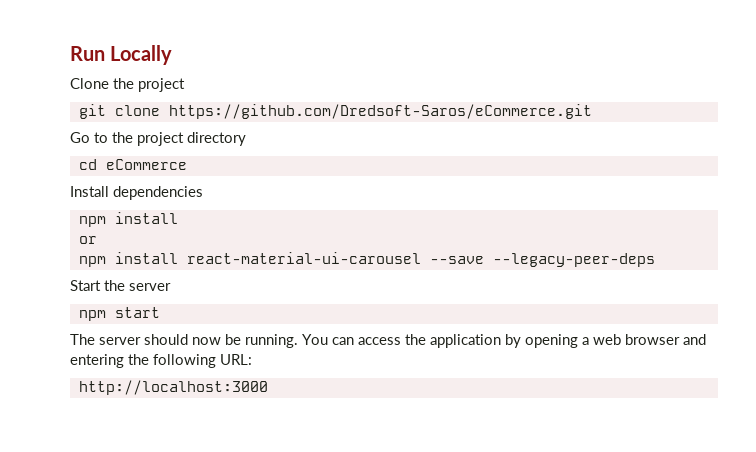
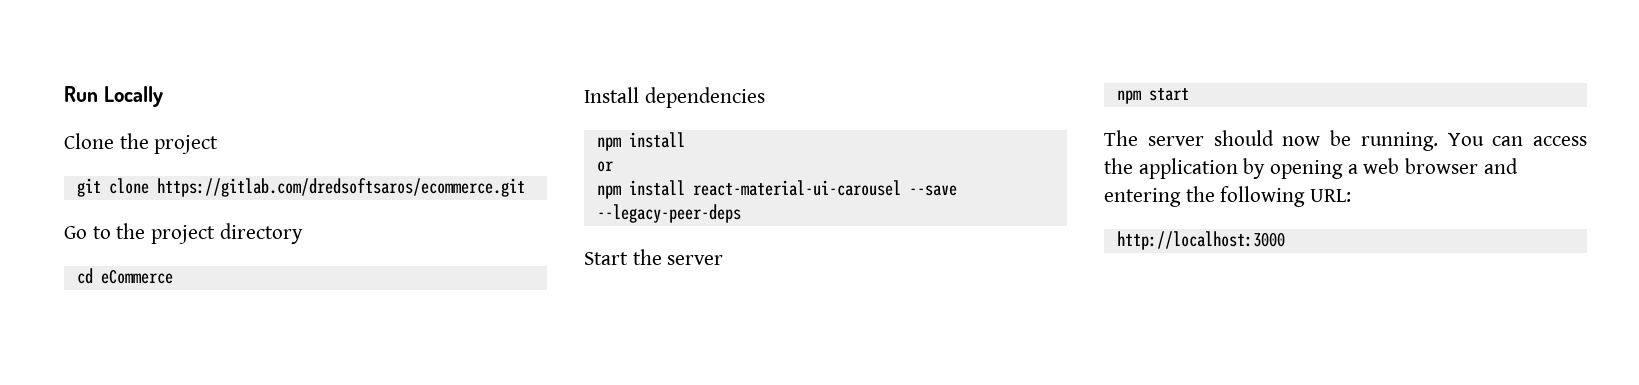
- git clone https://github.com/Dredsoft-Saros/eCommerce.git
+ git clone https://gitlab.com/dredsoftsaros/ecommerce.git

